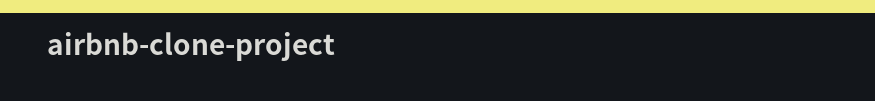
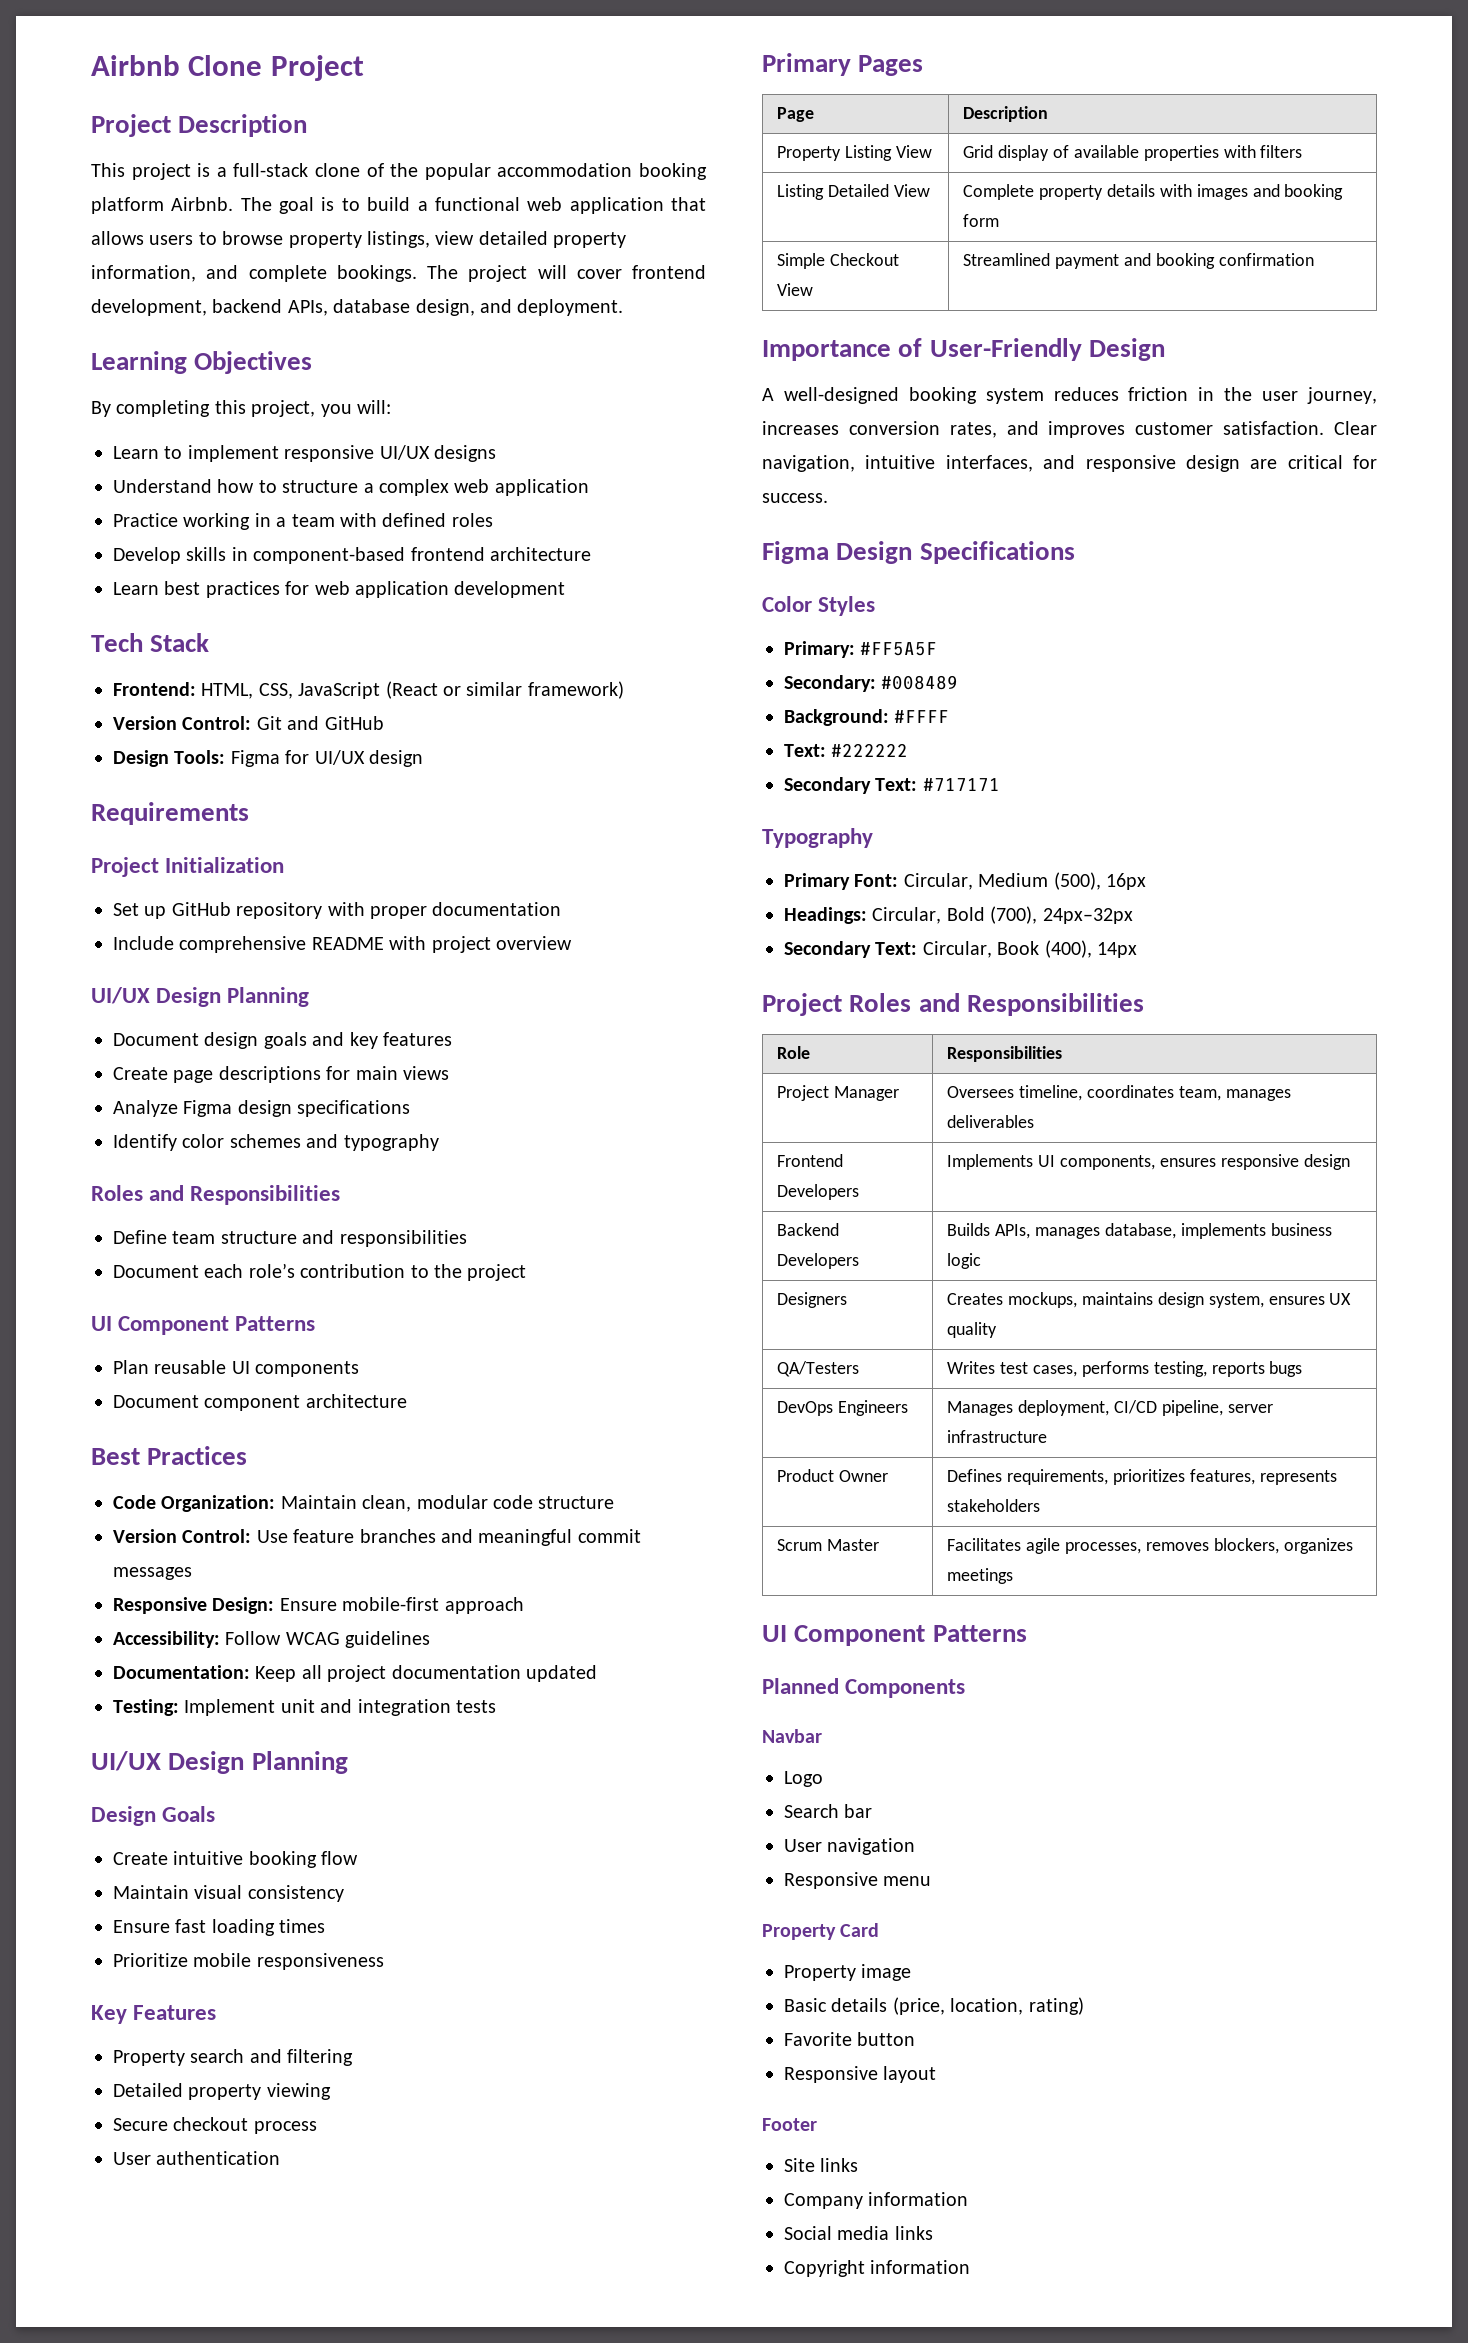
- airbnb-clone-project
+ Airbnb Clone Project
+ Project Description
+ This project is a full-stack clone of the popular accommodation booking platform Airbnb. The goal is to build a functional web application that allows users to browse property listings, view detailed property information, and complete bookings. The project will cover frontend development, backend APIs, database design, and deployment.
+ Learning Objectives
+ By completing this project, you will:
+ Learn to implement responsive UI/UX designs
+ Understand how to structure a complex web application
+ Practice working in a team with defined roles
+ Develop skills in component-based frontend architecture
+ Learn best practices for web application development
+ Tech Stack
+ Frontend: HTML, CSS, JavaScript (React or similar framework)
+ Version Control: Git and GitHub
+ Design Tools: Figma for UI/UX design
+ Requirements
+ Project Initialization
+ Set up GitHub repository with proper documentation
+ Include comprehensive README with project overview
+ UI/UX Design Planning
+ Document design goals and key features
+ Create page descriptions for main views
+ Analyze Figma design specifications
+ Identify color schemes and typography
+ Roles and Responsibilities
+ Define team structure and responsibilities
+ Document each role’s contribution to the project
+ UI Component Patterns
+ Plan reusable UI components
+ Document component architecture
+ Best Practices
+ Code Organization: Maintain clean, modular code structure
+ Version Control: Use feature branches and meaningful commit messages
+ Responsive Design: Ensure mobile-first approach
+ Accessibility: Follow WCAG guidelines
+ Documentation: Keep all project documentation updated
+ Testing: Implement unit and integration tests
+ UI/UX Design Planning
+ Design Goals
+ Create intuitive booking flow
+ Maintain visual consistency
+ Ensure fast loading times
+ Prioritize mobile responsiveness
+ Key Features
+ Property search and filtering
+ Detailed property viewing
+ Secure checkout process
+ User authentication
+ Primary Pages
+ Page | Description
+ Property Listing View | Grid display of available properties with filters
+ Listing Detailed View | Complete property details with images and booking form
+ Simple Checkout View | Streamlined payment and booking confirmation
+ Importance of User-Friendly Design
+ A well-designed booking system reduces friction in the user journey, increases conversion rates, and improves customer satisfaction. Clear navigation, intuitive interfaces, and responsive design are critical for success.
+ Figma Design Specifications
+ Color Styles
+ Primary: #FF5A5F
+ Secondary: #008489
+ Background: #FFFF
+ Text: #222222
+ Secondary Text: #717171
+ Typography
+ Primary Font: Circular, Medium (500), 16px
+ Headings: Circular, Bold (700), 24px–32px
+ Secondary Text: Circular, Book (400), 14px
+ Project Roles and Responsibilities
+ Role | Responsibilities
+ Project Manager | Oversees timeline, coordinates team, manages deliverables
+ Frontend Developers | Implements UI components, ensures responsive design
+ Backend Developers | Builds APIs, manages database, implements business logic
+ Designers | Creates mockups, maintains design system, ensures UX quality
+ QA/Testers | Writes test cases, performs testing, reports bugs
+ DevOps Engineers | Manages deployment, CI/CD pipeline, server infrastructure
+ Product Owner | Defines requirements, prioritizes features, represents stakeholders
+ Scrum Master | Facilitates agile processes, removes blockers, organizes meetings
+ UI Component Patterns
+ Planned Components
+ Navbar
+ Logo
+ Search bar
+ User navigation
+ Responsive menu
+ Property Card
+ Property image
+ Basic details (price, location, rating)
+ Favorite button
+ Responsive layout
+ Footer
+ Site links
+ Company information
+ Social media links
+ Copyright information

